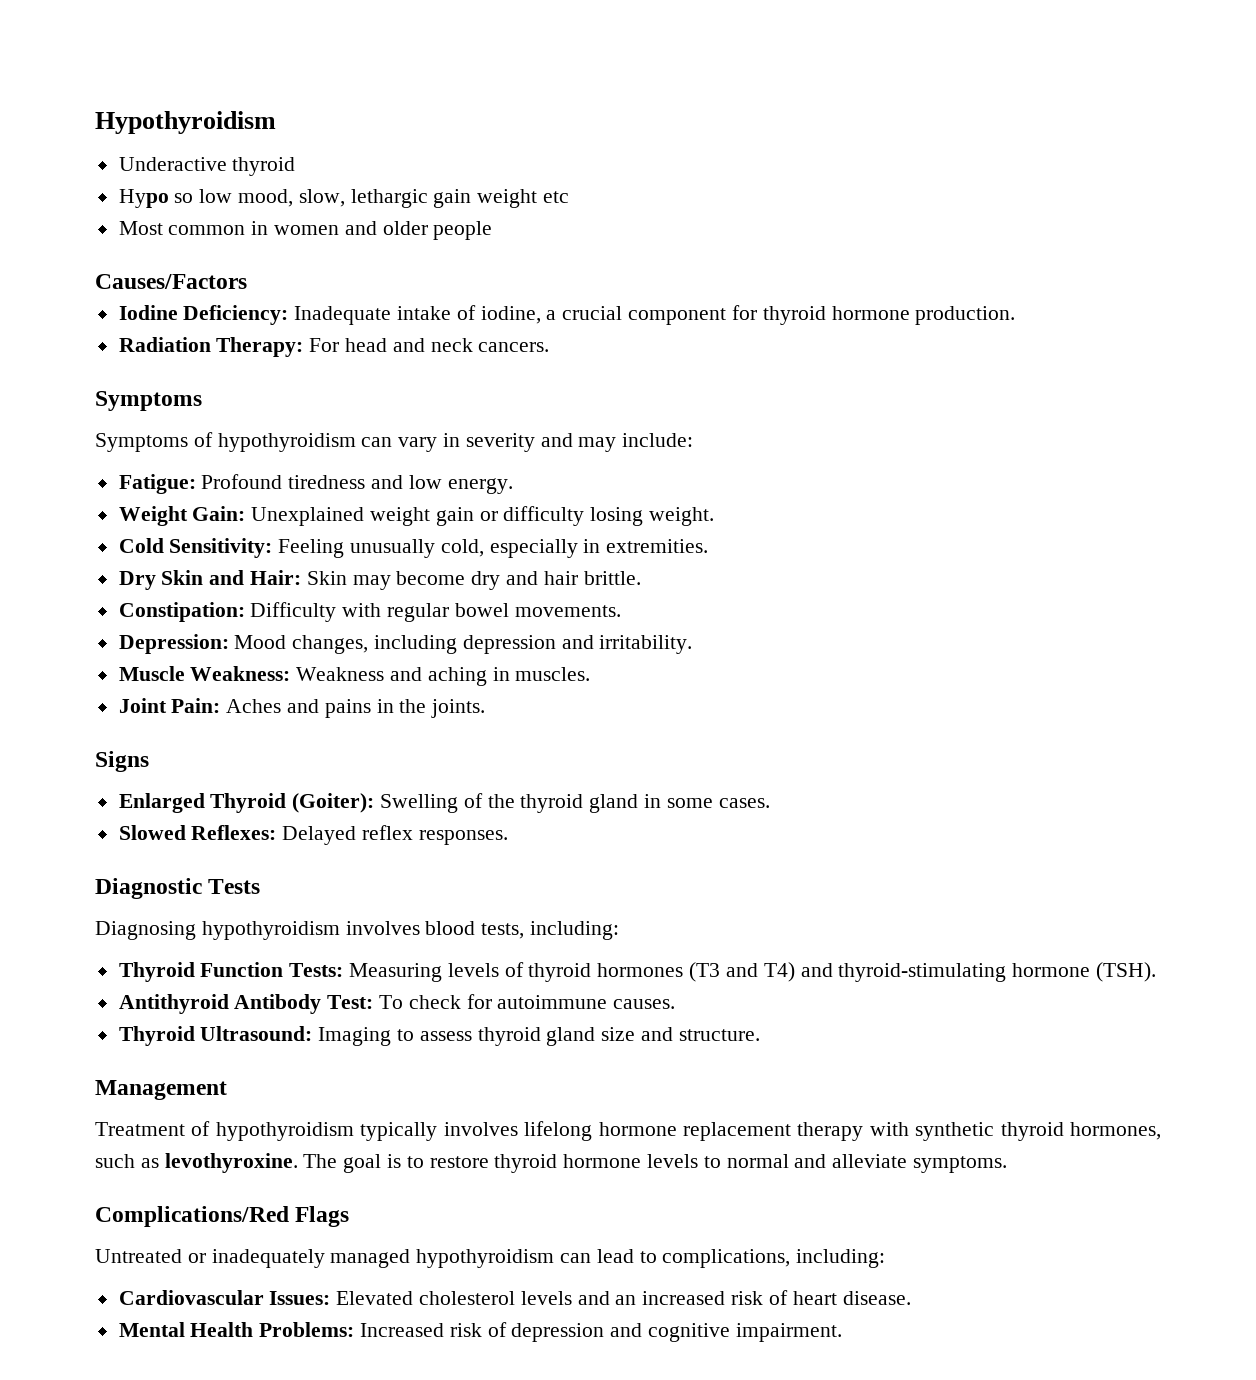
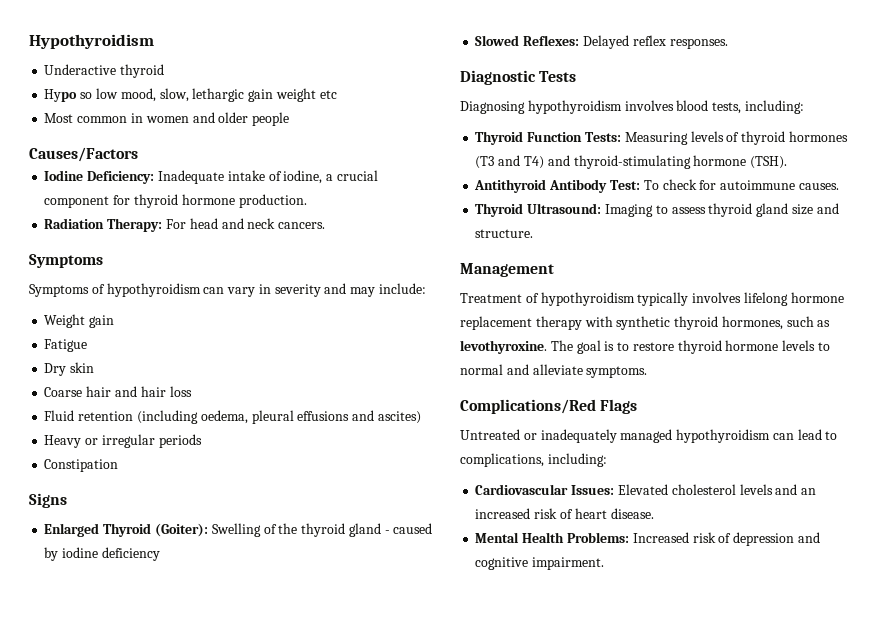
- Fatigue: Profound tiredness and low energy.
- Weight Gain: Unexplained weight gain or difficulty losing weight.
- Cold Sensitivity: Feeling unusually cold, especially in extremities.
- Dry Skin and Hair: Skin may become dry and hair brittle.
- Constipation: Difficulty with regular bowel movements.
- Depression: Mood changes, including depression and irritability.
- Muscle Weakness: Weakness and aching in muscles.
- Joint Pain: Aches and pains in the joints.
+ Weight gain
+ Fatigue
+ Dry skin
+ Coarse hair and hair loss
+ Fluid retention (including oedema, pleural effusions and ascites)
+ Heavy or irregular periods
+ Constipation
- Enlarged Thyroid (Goiter): Swelling of the thyroid gland in some cases.
+ Enlarged Thyroid (Goiter): Swelling of the thyroid gland - caused by iodine deficiency

